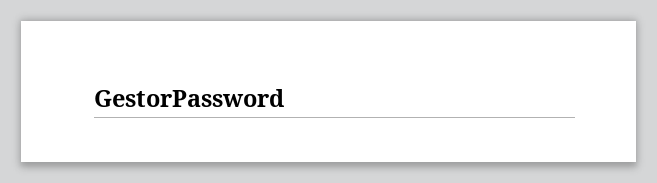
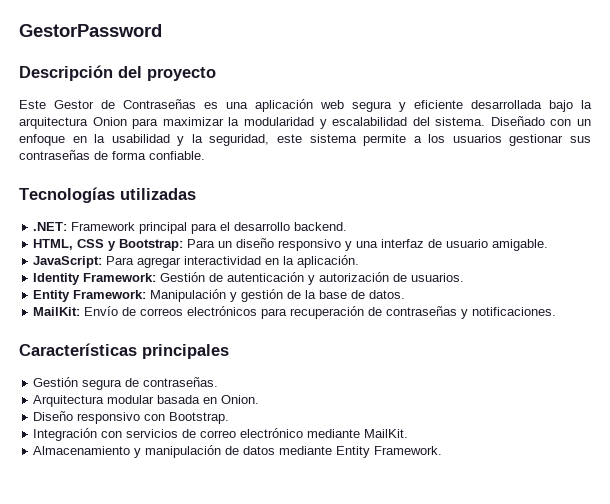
+ Descripción del proyecto
+ Este Gestor de Contraseñas es una aplicación web segura y eficiente desarrollada bajo la arquitectura Onion para maximizar la modularidad y escalabilidad del sistema. Diseñado con un enfoque en la usabilidad y la seguridad, este sistema permite a los usuarios gestionar sus contraseñas de forma confiable.
+ Tecnologías utilizadas
+ .NET: Framework principal para el desarrollo backend.
+ HTML, CSS y Bootstrap: Para un diseño responsivo y una interfaz de usuario amigable.
+ JavaScript: Para agregar interactividad en la aplicación.
+ Identity Framework: Gestión de autenticación y autorización de usuarios.
+ Entity Framework: Manipulación y gestión de la base de datos.
+ MailKit: Envío de correos electrónicos para recuperación de contraseñas y notificaciones.
+ Características principales
+ Gestión segura de contraseñas.
+ Arquitectura modular basada en Onion.
+ Diseño responsivo con Bootstrap.
+ Integración con servicios de correo electrónico mediante MailKit.
+ Almacenamiento y manipulación de datos mediante Entity Framework.

